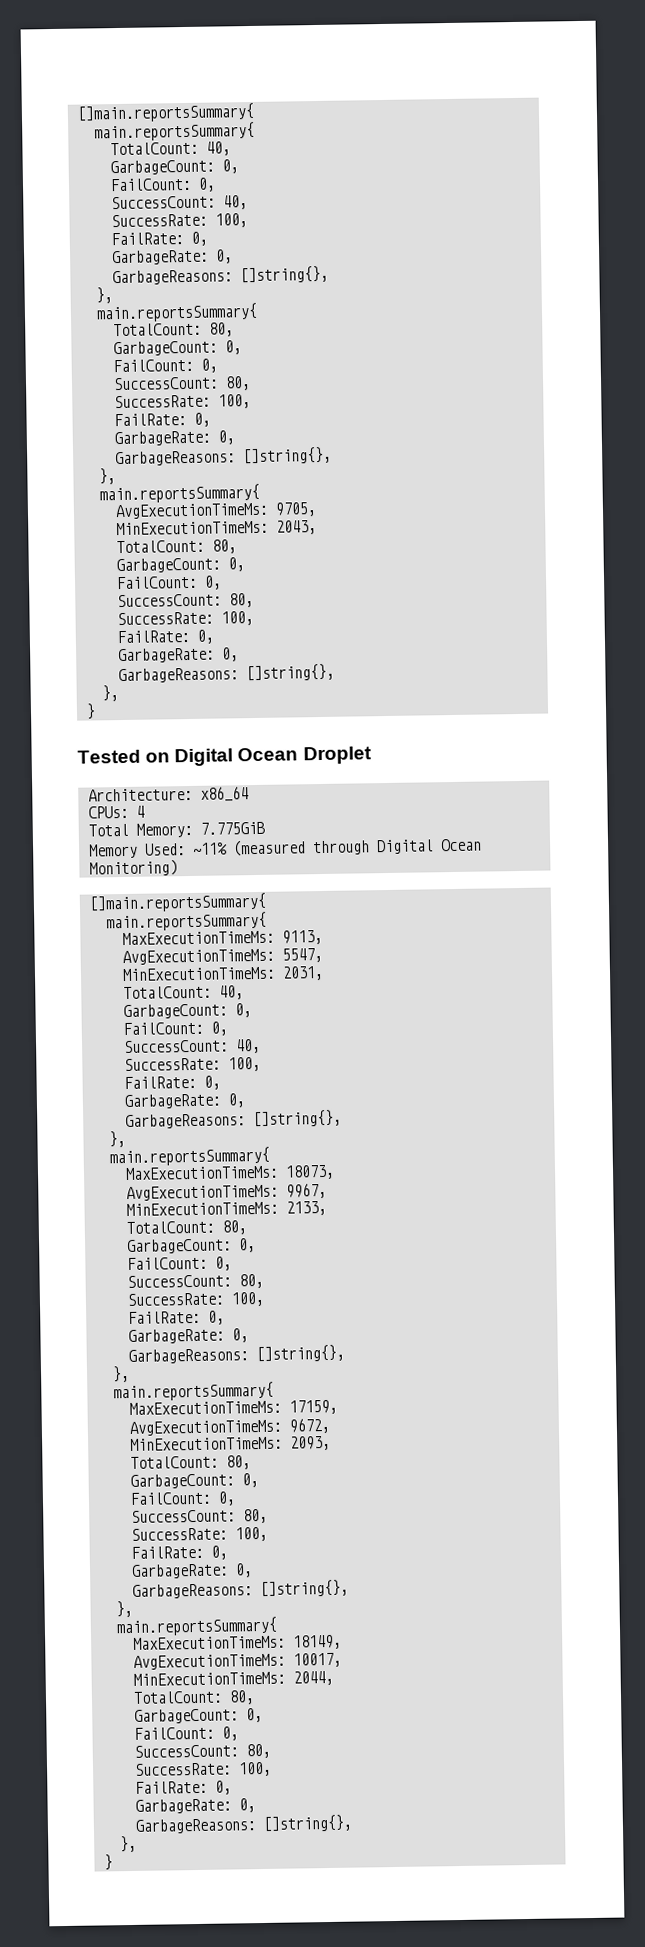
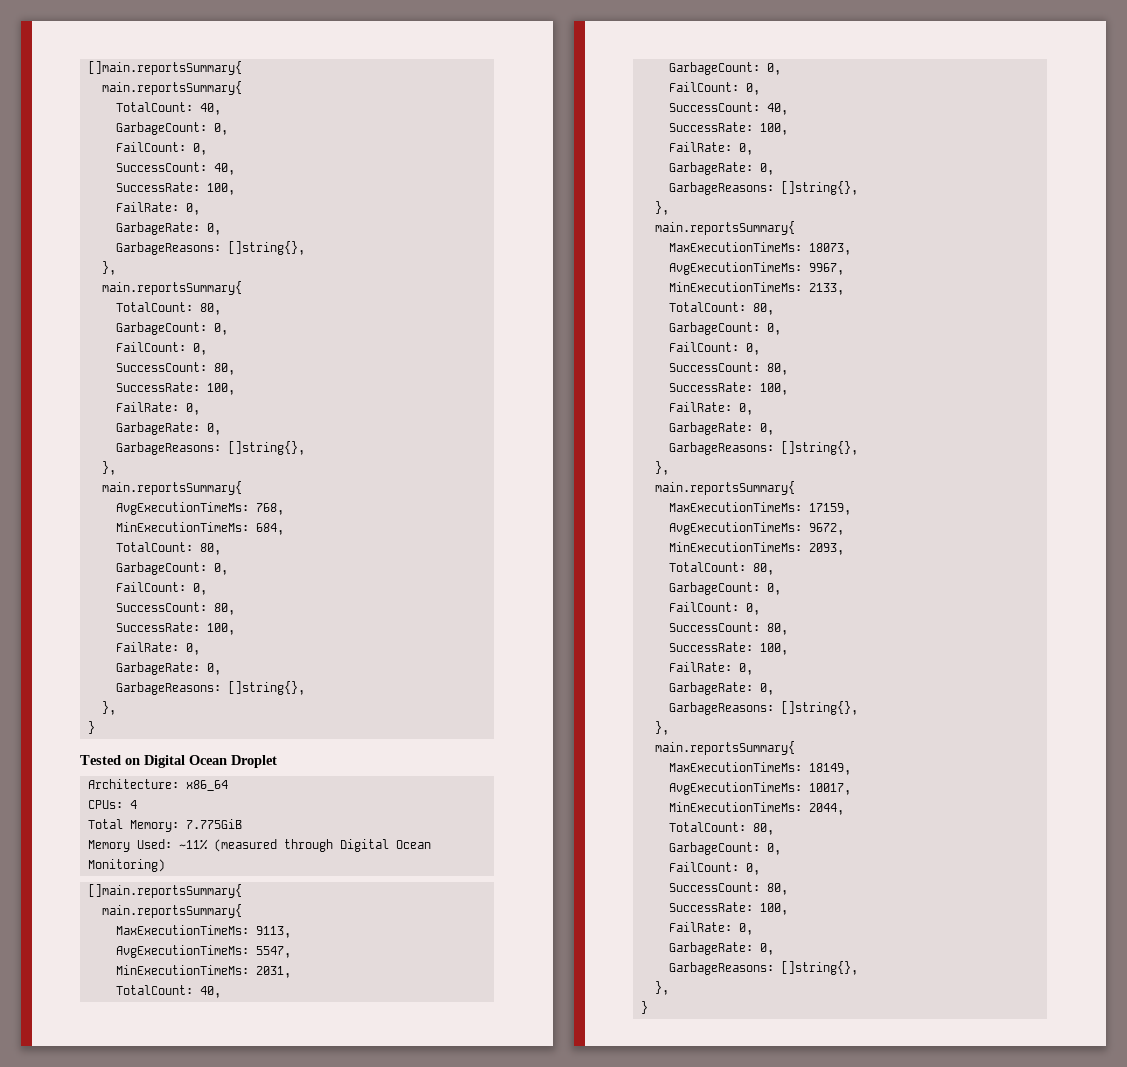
- AvgExecutionTimeMs: 9705,
- MinExecutionTimeMs: 2043,
+ AvgExecutionTimeMs: 768,
+ MinExecutionTimeMs: 684,

